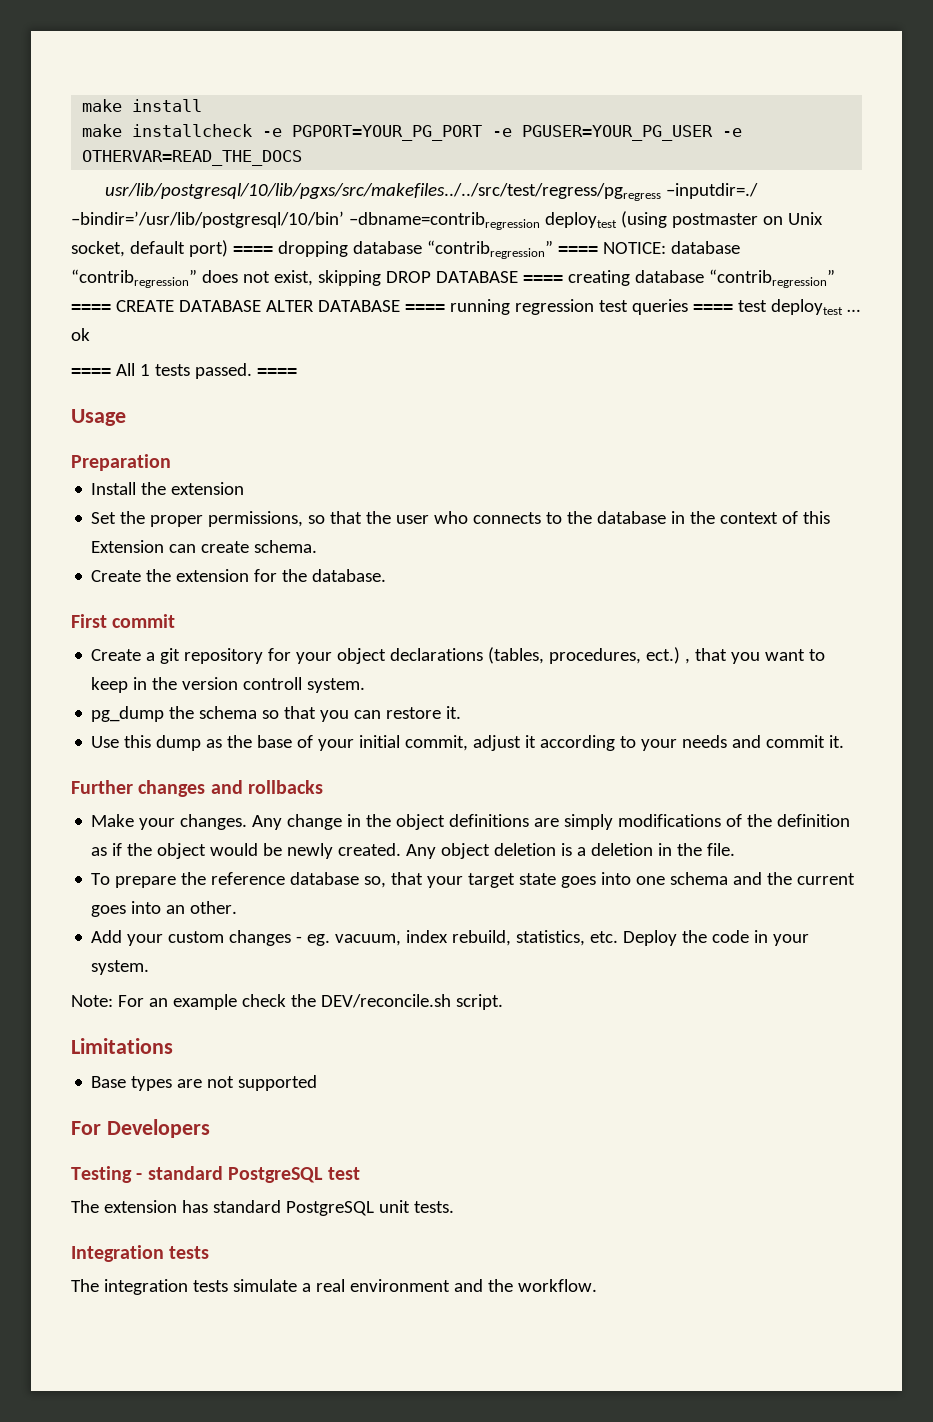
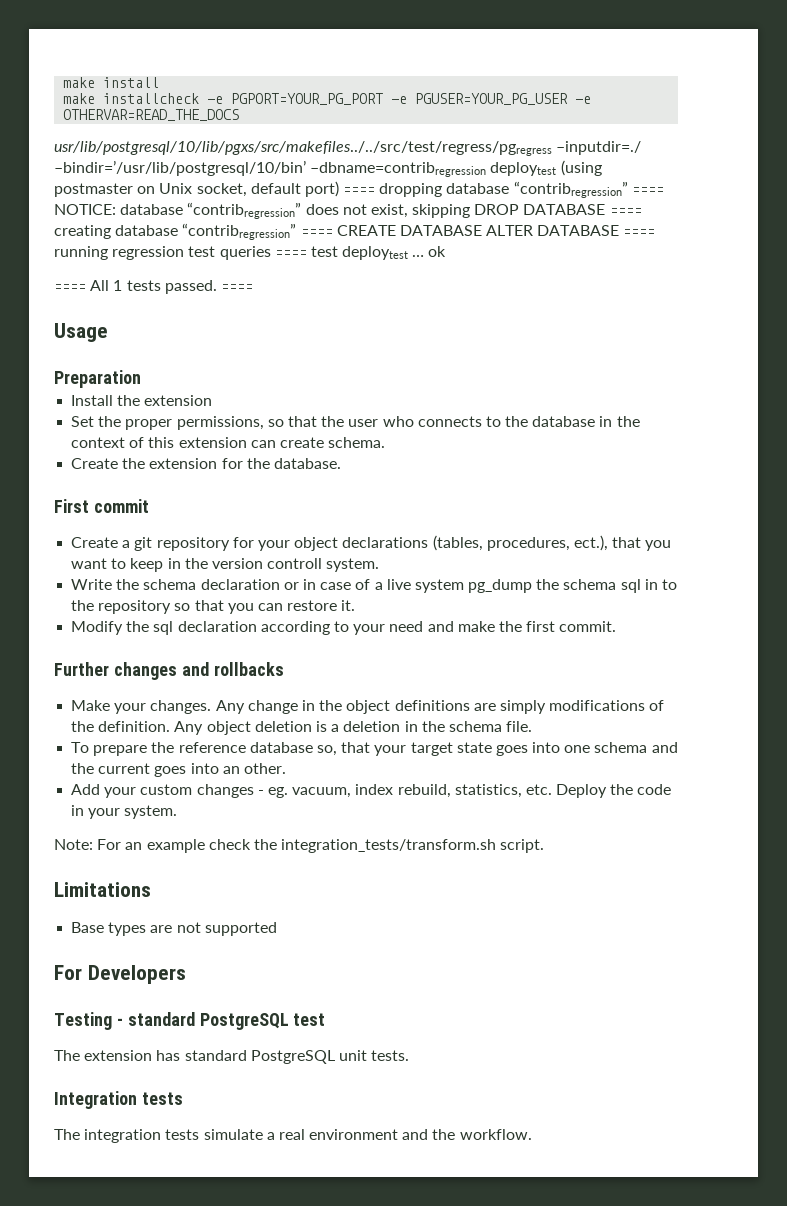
- Set the proper permissions, so that the user who connects to the database in the context of this Extension can create schema.
+ Set the proper permissions, so that the user who connects to the database in the context of this extension can create schema.
- Create a git repository for your object declarations (tables, procedures, ect.) , that you want to keep in the version controll system.
+ Create a git repository for your object declarations (tables, procedures, ect.), that you want to keep in the version controll system.
- pg_dump the schema so that you can restore it.
+ Write the schema declaration or in case of a live system pg_dump the schema sql in to the repository so that you can restore it.
- Use this dump as the base of your initial commit, adjust it according to your needs and commit it.
+ Modify the sql declaration according to your need and make the first commit.
- Any change in the object definitions are simply modifications of the definition as if the object would be newly created.
+ Any change in the object definitions are simply modifications of the definition.
- Any object deletion is a deletion in the file.
+ Any object deletion is a deletion in the schema file.
- Note: For an example check the DEV/reconcile.sh script.
+ Note: For an example check the integration_tests/transform.sh script.

